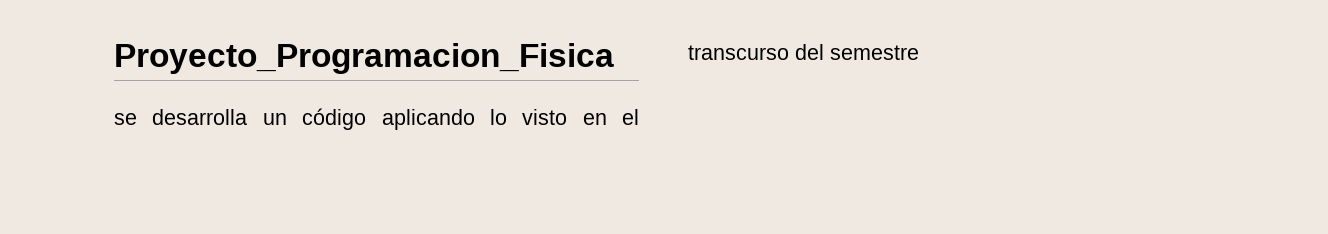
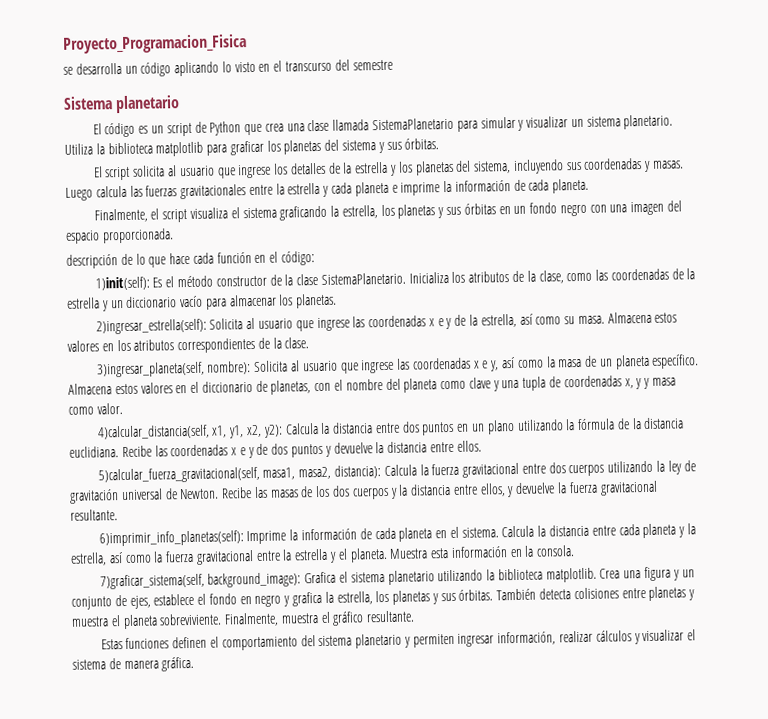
+ Sistema planetario
+ El código es un script de Python que crea una clase llamada SistemaPlanetario para simular y visualizar un sistema planetario. Utiliza la biblioteca matplotlib para graficar los planetas del sistema y sus órbitas.
+ El script solicita al usuario que ingrese los detalles de la estrella y los planetas del sistema, incluyendo sus coordenadas y masas. Luego calcula las fuerzas gravitacionales entre la estrella y cada planeta e imprime la información de cada planeta.
+ Finalmente, el script visualiza el sistema graficando la estrella, los planetas y sus órbitas en un fondo negro con una imagen del espacio proporcionada.
+ descripción de lo que hace cada función en el código:
+ 1)init(self): Es el método constructor de la clase SistemaPlanetario. Inicializa los atributos de la clase, como las coordenadas de la estrella y un diccionario vacío para almacenar los planetas.
+ 2)ingresar_estrella(self): Solicita al usuario que ingrese las coordenadas x e y de la estrella, así como su masa. Almacena estos valores en los atributos correspondientes de la clase.
+ 3)ingresar_planeta(self, nombre): Solicita al usuario que ingrese las coordenadas x e y, así como la masa de un planeta específico. Almacena estos valores en el diccionario de planetas, con el nombre del planeta como clave y una tupla de coordenadas x, y y masa como valor.
+ 4)calcular_distancia(self, x1, y1, x2, y2): Calcula la distancia entre dos puntos en un plano utilizando la fórmula de la distancia euclidiana. Recibe las coordenadas x e y de dos puntos y devuelve la distancia entre ellos.
+ 5)calcular_fuerza_gravitacional(self, masa1, masa2, distancia): Calcula la fuerza gravitacional entre dos cuerpos utilizando la ley de gravitación universal de Newton. Recibe las masas de los dos cuerpos y la distancia entre ellos, y devuelve la fuerza gravitacional resultante.
+ 6)imprimir_info_planetas(self): Imprime la información de cada planeta en el sistema. Calcula la distancia entre cada planeta y la estrella, así como la fuerza gravitacional entre la estrella y el planeta. Muestra esta información en la consola.
+ 7)graficar_sistema(self, background_image): Grafica el sistema planetario utilizando la biblioteca matplotlib. Crea una figura y un conjunto de ejes, establece el fondo en negro y grafica la estrella, los planetas y sus órbitas. También detecta colisiones entre planetas y muestra el planeta sobreviviente. Finalmente, muestra el gráfico resultante.
+ Estas funciones definen el comportamiento del sistema planetario y permiten ingresar información, realizar cálculos y visualizar el sistema de manera gráfica.

